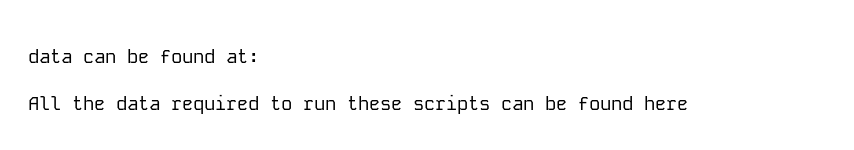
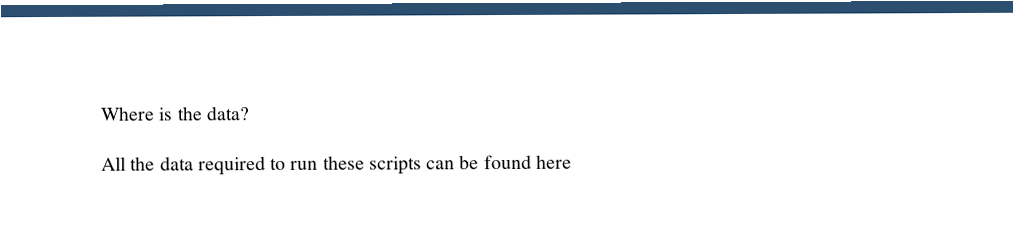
- data can be found at:
+ Where is the data?

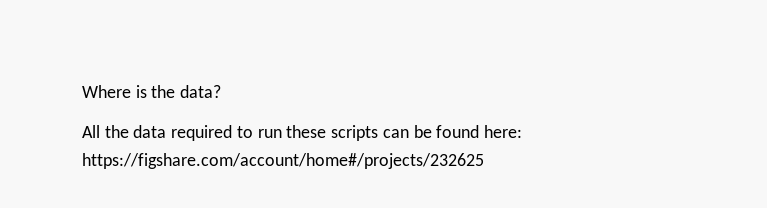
- All the data required to run these scripts can be found here
+ All the data required to run these scripts can be found here: https://figshare.com/account/home#/projects/232625

